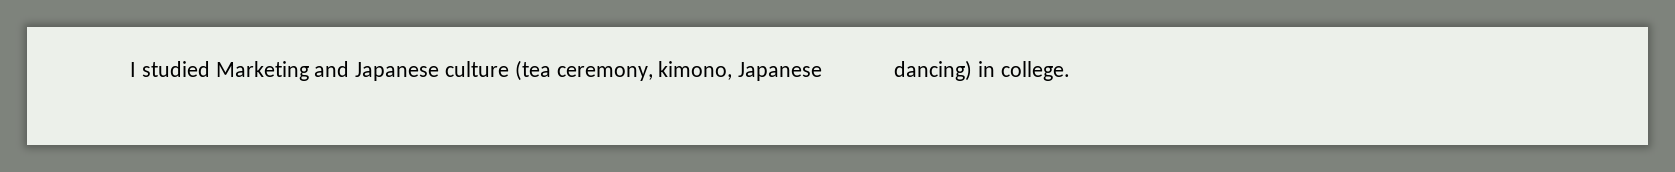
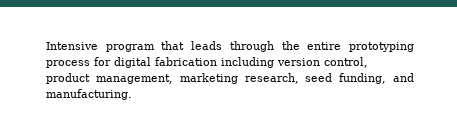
- I studied Marketing and Japanese culture (tea ceremony, kimono, Japanese dancing) in college.
+ Intensive program that leads through the entire prototyping process for digital fabrication including version control, product management, marketing research, seed funding, and manufacturing.

